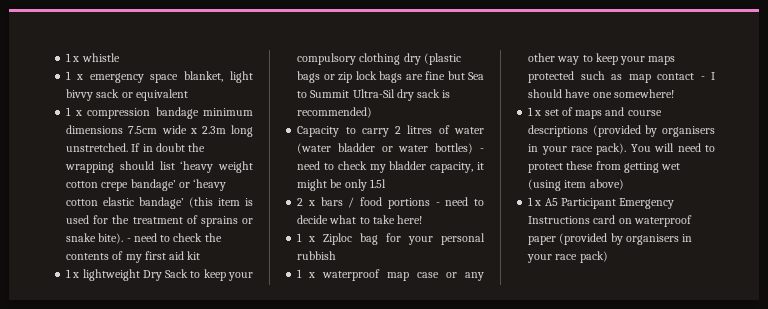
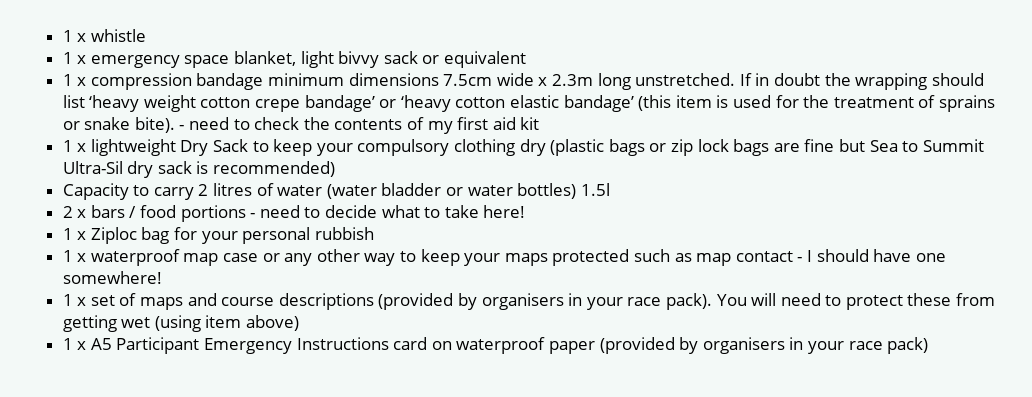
- Capacity to carry 2 litres of water (water bladder or water bottles) - need to check my bladder capacity, it might be only 1.5l
+ Capacity to carry 2 litres of water (water bladder or water bottles) 1.5l

